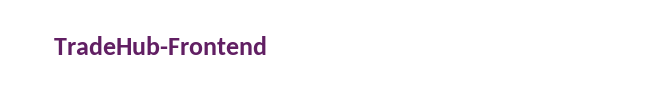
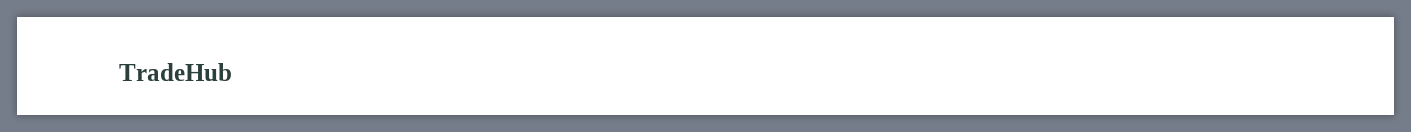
- TradeHub-Frontend
+ TradeHub

